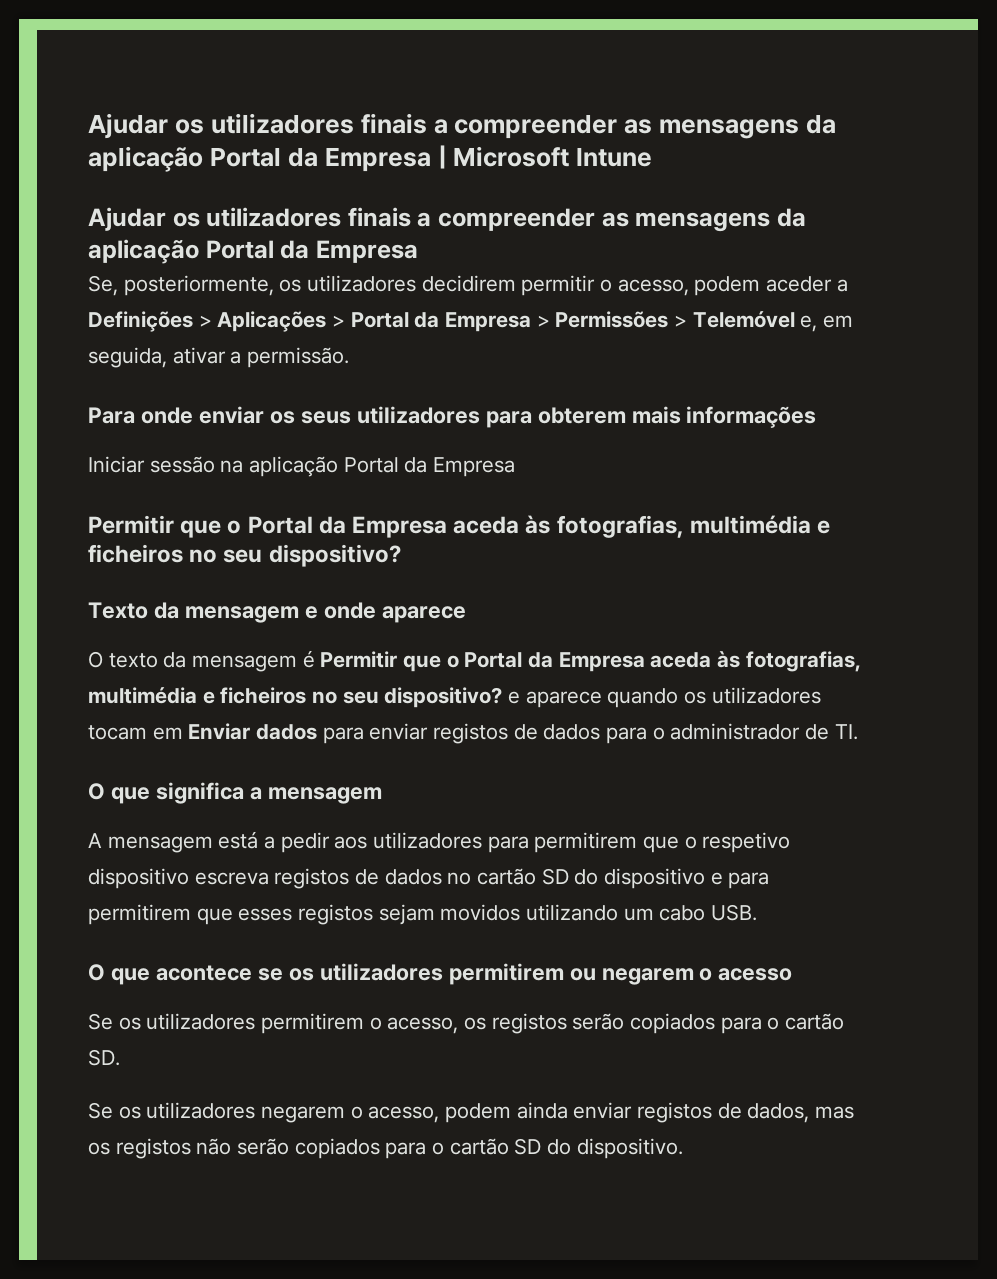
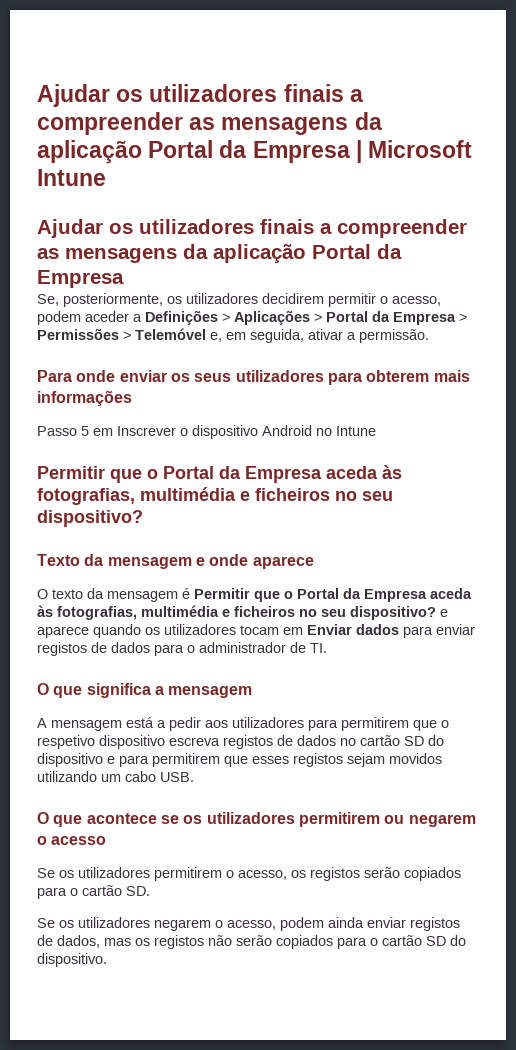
- Iniciar sessão na aplicação Portal da Empresa
+ Passo 5 em Inscrever o dispositivo Android no Intune

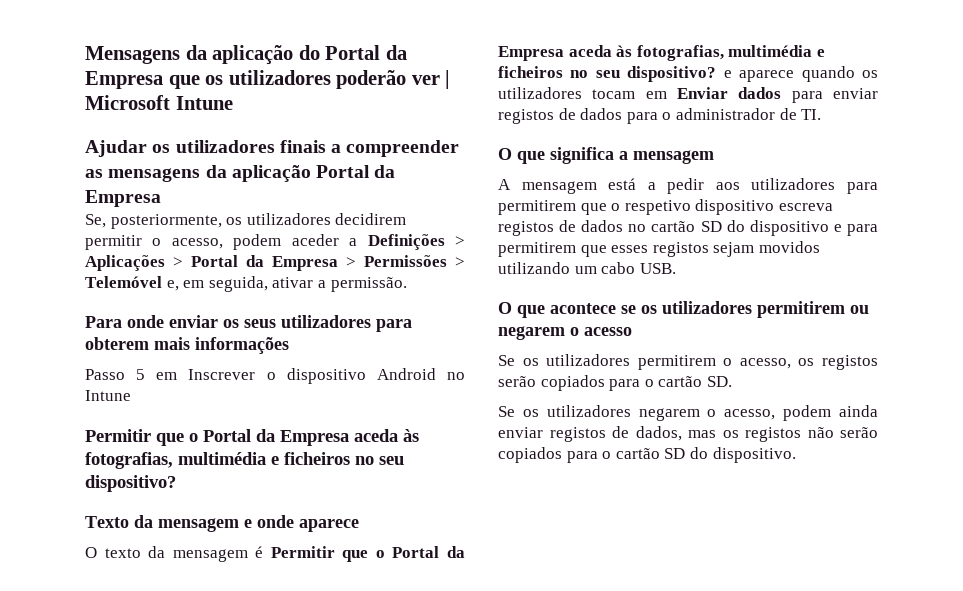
- Ajudar os utilizadores finais a compreender as mensagens da aplicação Portal da Empresa | Microsoft Intune
+ Mensagens da aplicação do Portal da Empresa que os utilizadores poderão ver | Microsoft Intune

